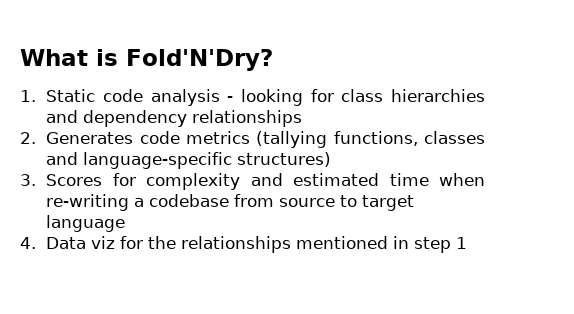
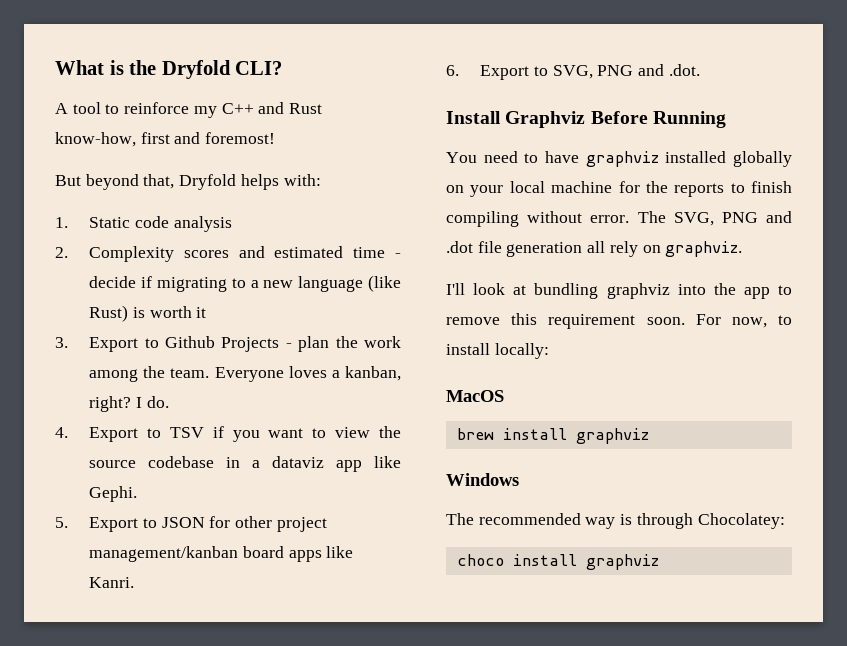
- What is Fold'N'Dry?
- 1. Static code analysis - looking for class hierarchies and dependency relationships
- 2. Generates code metrics (tallying functions, classes and language-specific structures)
- 3. Scores for complexity and estimated time when re-writing a codebase from source to target language
- 4. Data viz for the relationships mentioned in step 1
+ What is the Dryfold CLI?
+ A tool to reinforce my C++ and Rust know-how, first and foremost!
+ But beyond that, Dryfold helps with:
+ 1. Static code analysis
+ 2. Complexity scores and estimated time - decide if migrating to a new language (like Rust) is worth it
+ 3. Export to Github Projects - plan the work among the team. Everyone loves a kanban, right? I do.
+ 4. Export to TSV if you want to view the source codebase in a dataviz app like Gephi.
+ 5. Export to JSON for other project management/kanban board apps like Kanri.
+ 6. Export to SVG, PNG and .dot.
+ Install Graphviz Before Running
+ You need to have graphviz installed globally on your local machine for the reports to finish compiling without error. The SVG, PNG and .dot file generation all rely on graphviz.
+ I'll look at bundling graphviz into the app to remove this requirement soon. For now, to install locally:
+ MacOS
+ brew install graphviz
+ Windows
+ The recommended way is through Chocolatey:
+ choco install graphviz

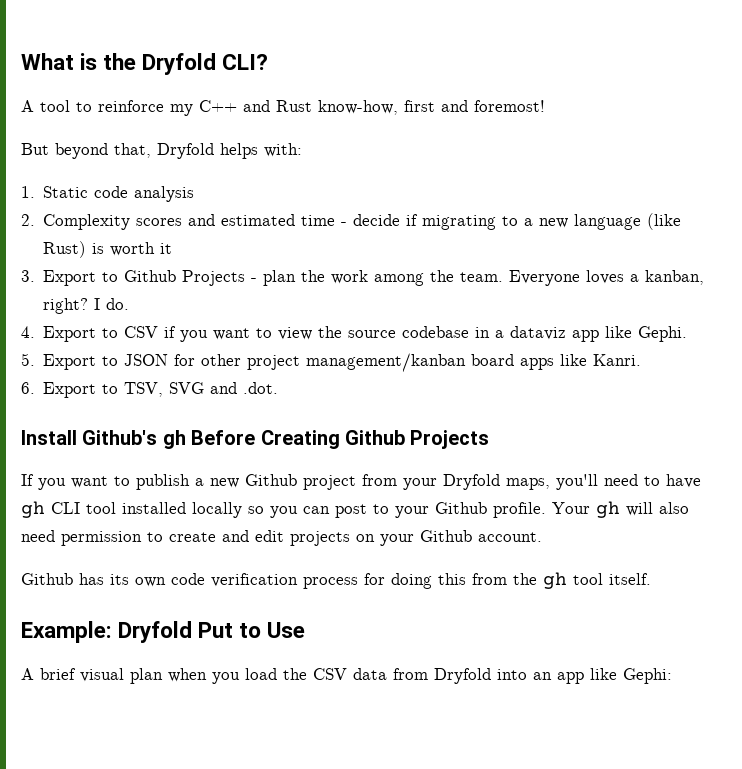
- 4. Export to TSV if you want to view the source codebase in a dataviz app like Gephi.
+ 4. Export to CSV if you want to view the source codebase in a dataviz app like Gephi.
- 6. Export to SVG, PNG and .dot.
+ 6. Export to TSV, SVG and .dot.
- Install Graphviz Before Running
- You need to have graphviz installed globally on your local machine for the reports to finish compiling without error. The SVG, PNG and .dot file generation all rely on graphviz.
- I'll look at bundling graphviz into the app to remove this requirement soon. For now, to install locally:
- MacOS
- brew install graphviz
- Windows
- The recommended way is through Chocolatey:
- choco install graphviz
+ Install Github's gh Before Creating Github Projects
+ If you want to publish a new Github project from your Dryfold maps, you'll need to have gh CLI tool installed locally so you can post to your Github profile. Your gh will also need permission to create and edit projects on your Github account.
+ Github has its own code verification process for doing this from the gh tool itself.
+ Example: Dryfold Put to Use
+ A brief visual plan when you load the CSV data from Dryfold into an app like Gephi:

